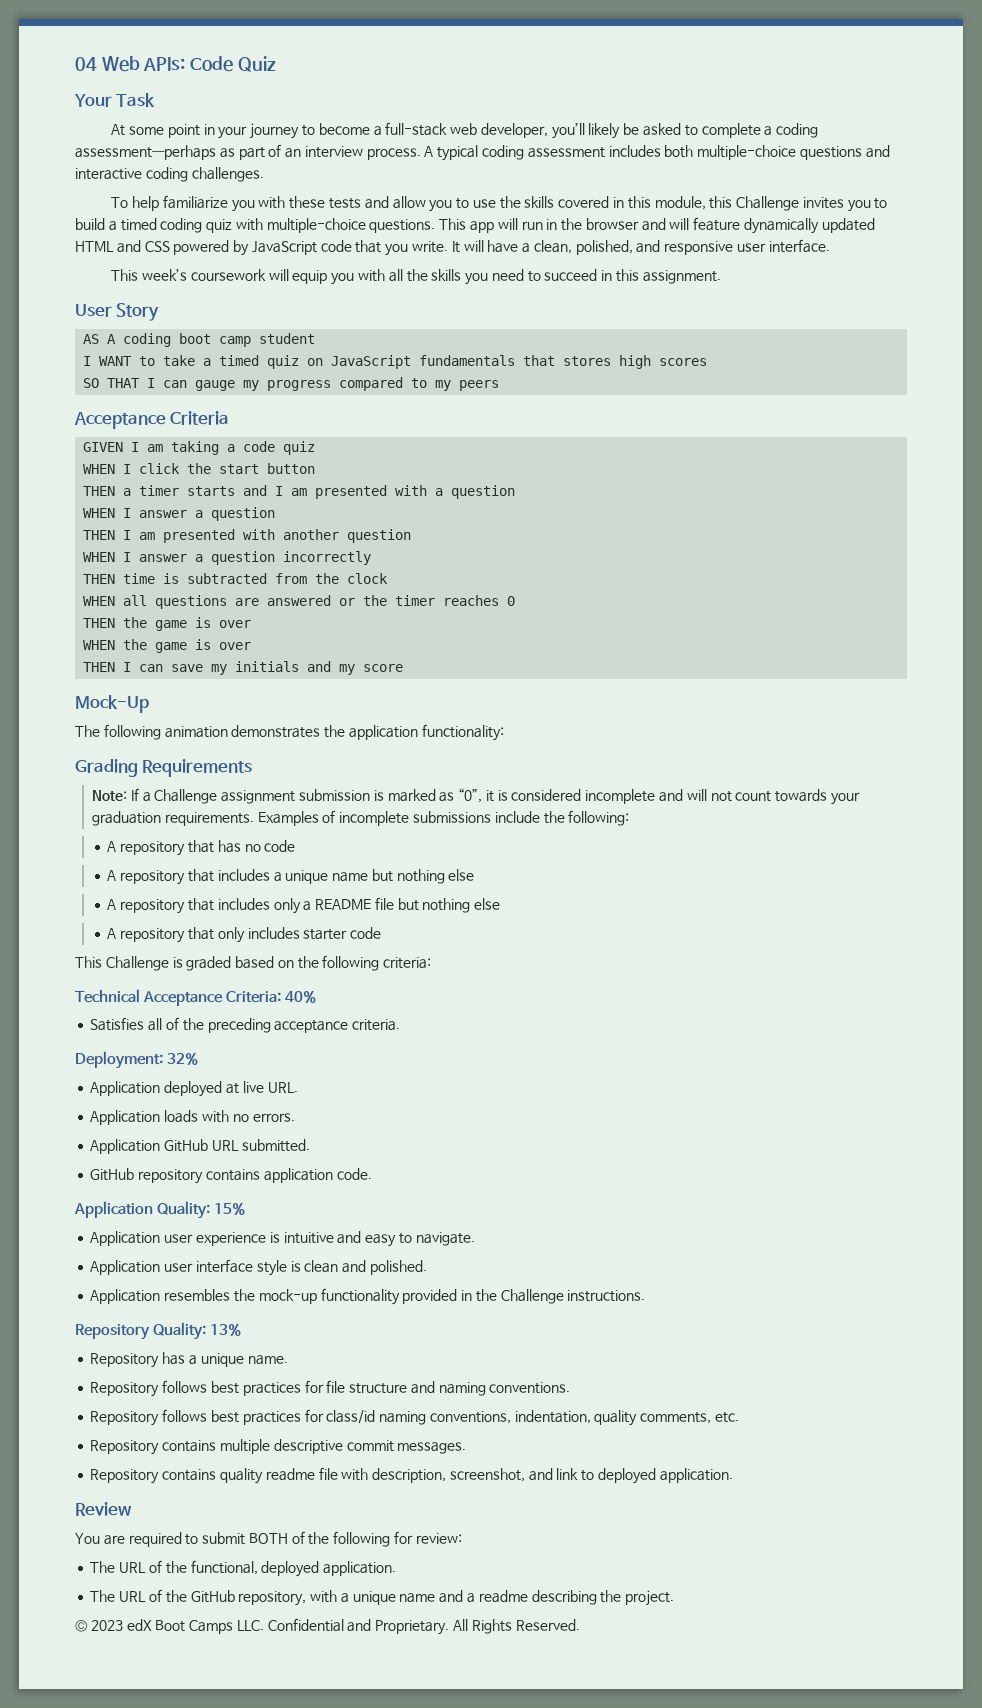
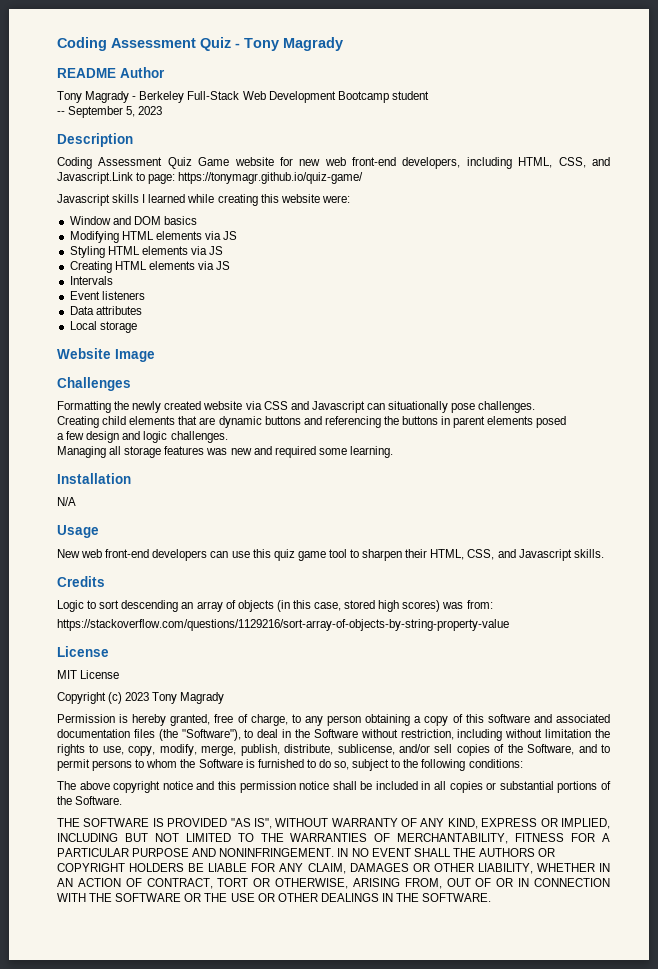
- 04 Web APIs: Code Quiz
- Your Task
- At some point in your journey to become a full-stack web developer, you’ll likely be asked to complete a coding assessment—perhaps as part of an interview process. A typical coding assessment includes both multiple-choice questions and interactive coding challenges.
- To help familiarize you with these tests and allow you to use the skills covered in this module, this Challenge invites you to build a timed coding quiz with multiple-choice questions. This app will run in the browser and will feature dynamically updated HTML and CSS powered by JavaScript code that you write. It will have a clean, polished, and responsive user interface.
- This week’s coursework will equip you with all the skills you need to succeed in this assignment.
- User Story
- AS A coding boot camp student
- I WANT to take a timed quiz on JavaScript fundamentals that stores high scores
- SO THAT I can gauge my progress compared to my peers
- Acceptance Criteria
- GIVEN I am taking a code quiz
- WHEN I click the start button
- THEN a timer starts and I am presented with a question
- WHEN I answer a question
- THEN I am presented with another question
- WHEN I answer a question incorrectly
- THEN time is subtracted from the clock
- WHEN all questions are answered or the timer reaches 0
- THEN the game is over
- WHEN the game is over
- THEN I can save my initials and my score
- Mock-Up
- The following animation demonstrates the application functionality:
- Grading Requirements
- Note: If a Challenge assignment submission is marked as “0”, it is considered incomplete and will not count towards your graduation requirements. Examples of incomplete submissions include the following:
- A repository that has no code
- A repository that includes a unique name but nothing else
- A repository that includes only a README file but nothing else
- A repository that only includes starter code
- This Challenge is graded based on the following criteria:
- Technical Acceptance Criteria: 40%
- Satisfies all of the preceding acceptance criteria.
- Deployment: 32%
- Application deployed at live URL.
- Application loads with no errors.
- Application GitHub URL submitted.
- GitHub repository contains application code.
- Application Quality: 15%
- Application user experience is intuitive and easy to navigate.
- Application user interface style is clean and polished.
- Application resembles the mock-up functionality provided in the Challenge instructions.
- Repository Quality: 13%
- Repository has a unique name.
- Repository follows best practices for file structure and naming conventions.
- Repository follows best practices for class/id naming conventions, indentation, quality comments, etc.
- Repository contains multiple descriptive commit messages.
- Repository contains quality readme file with description, screenshot, and link to deployed application.
- Review
- You are required to submit BOTH of the following for review:
- The URL of the functional, deployed application.
- The URL of the GitHub repository, with a unique name and a readme describing the project.
- © 2023 edX Boot Camps LLC. Confidential and Proprietary. All Rights Reserved.
+ Coding Assessment Quiz - Tony Magrady
+ README Author
+ Tony Magrady - Berkeley Full-Stack Web Development Bootcamp student
+ -- September 5, 2023
+ Description
+ Coding Assessment Quiz Game website for new web front-end developers, including HTML, CSS, and Javascript.Link to page: https://tonymagr.github.io/quiz-game/
+ Javascript skills I learned while creating this website were:
+ Window and DOM basics
+ Modifying HTML elements via JS
+ Styling HTML elements via JS
+ Creating HTML elements via JS
+ Intervals
+ Event listeners
+ Data attributes
+ Local storage
+ Website Image
+ Challenges
+ Formatting the newly created website via CSS and Javascript can situationally pose challenges.
+ Creating child elements that are dynamic buttons and referencing the buttons in parent elements posed
+ a few design and logic challenges.
+ Managing all storage features was new and required some learning.
+ Installation
+ N/A
+ Usage
+ New web front-end developers can use this quiz game tool to sharpen their HTML, CSS, and Javascript skills.
+ Credits
+ Logic to sort descending an array of objects (in this case, stored high scores) was from:
+ https://stackoverflow.com/questions/1129216/sort-array-of-objects-by-string-property-value
+ License
+ MIT License
+ Copyright (c) 2023 Tony Magrady
+ Permission is hereby granted, free of charge, to any person obtaining a copy of this software and associated documentation files (the "Software"), to deal in the Software without restriction, including without limitation the rights to use, copy, modify, merge, publish, distribute, sublicense, and/or sell copies of the Software, and to permit persons to whom the Software is furnished to do so, subject to the following conditions:
+ The above copyright notice and this permission notice shall be included in all copies or substantial portions of the Software.
+ THE SOFTWARE IS PROVIDED "AS IS", WITHOUT WARRANTY OF ANY KIND, EXPRESS OR IMPLIED, INCLUDING BUT NOT LIMITED TO THE WARRANTIES OF MERCHANTABILITY, FITNESS FOR A PARTICULAR PURPOSE AND NONINFRINGEMENT. IN NO EVENT SHALL THE AUTHORS OR COPYRIGHT HOLDERS BE LIABLE FOR ANY CLAIM, DAMAGES OR OTHER LIABILITY, WHETHER IN AN ACTION OF CONTRACT, TORT OR OTHERWISE, ARISING FROM, OUT OF OR IN CONNECTION WITH THE SOFTWARE OR THE USE OR OTHER DEALINGS IN THE SOFTWARE.

